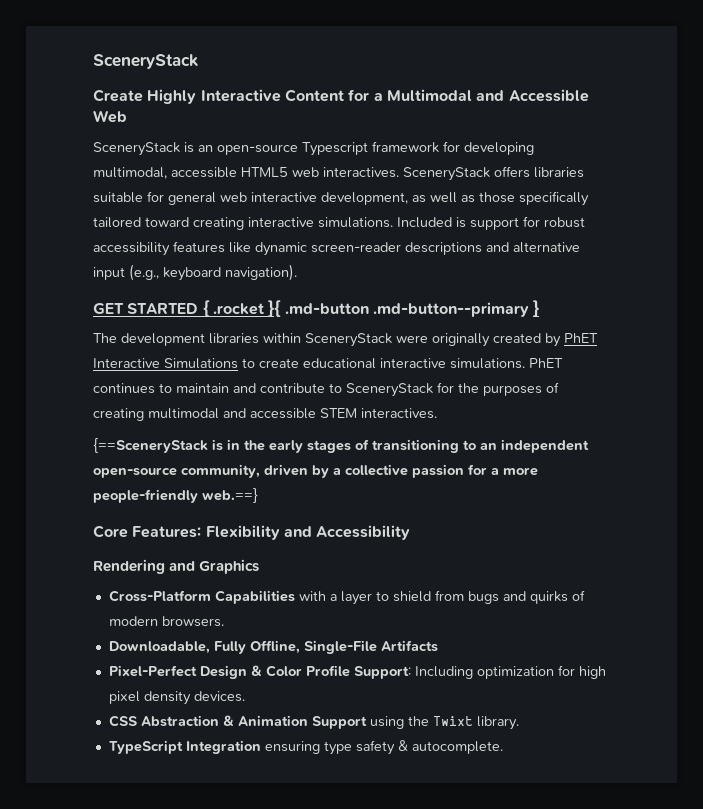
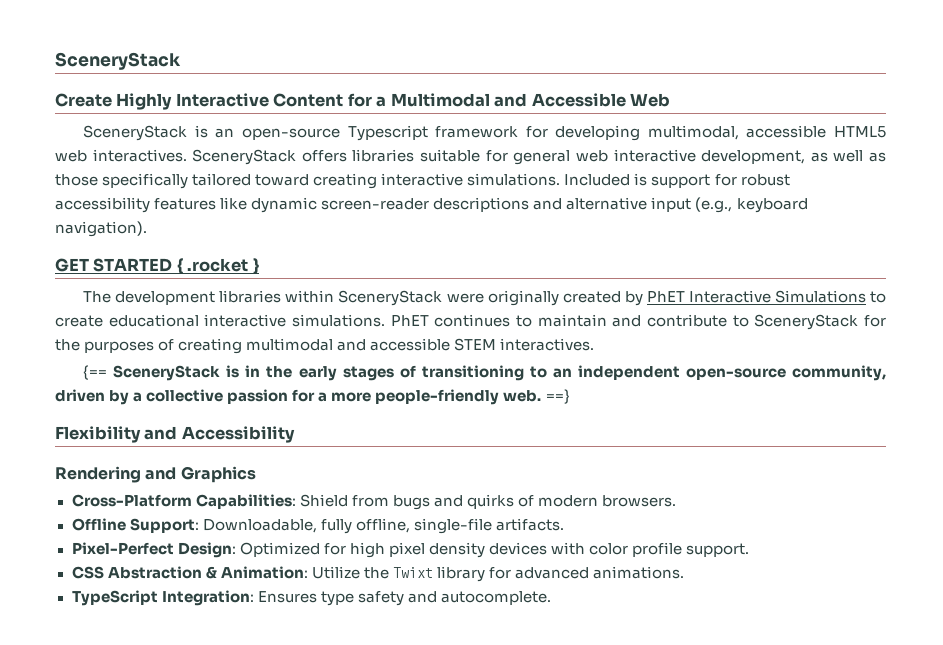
- GET STARTED { .rocket }{ .md-button .md-button--primary }
+ GET STARTED { .rocket }
- {==SceneryStack is in the early stages of transitioning to an independent open-source community, driven by a collective passion for a more people-friendly web.==}
- Core Features: Flexibility and Accessibility
+ {== SceneryStack is in the early stages of transitioning to an independent open-source community, driven by a collective passion for a more people-friendly web. ==}
+ Flexibility and Accessibility
- Cross-Platform Capabilities with a layer to shield from bugs and quirks of modern browsers.
+ Cross-Platform Capabilities: Shield from bugs and quirks of modern browsers.
- Downloadable, Fully Offline, Single-File Artifacts
- Pixel-Perfect Design & Color Profile Support: Including optimization for high pixel density devices.
- CSS Abstraction & Animation Support using the Twixt library.
+ Offline Support: Downloadable, fully offline, single-file artifacts.
+ Pixel-Perfect Design: Optimized for high pixel density devices with color profile support.
+ CSS Abstraction & Animation: Utilize the Twixt library for advanced animations.
- TypeScript Integration ensuring type safety & autocomplete.
+ TypeScript Integration: Ensures type safety and autocomplete.

